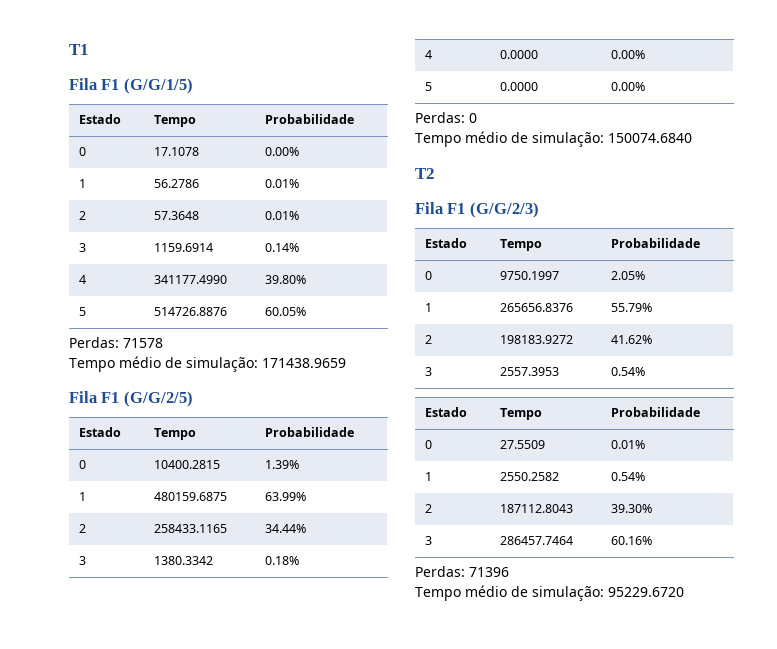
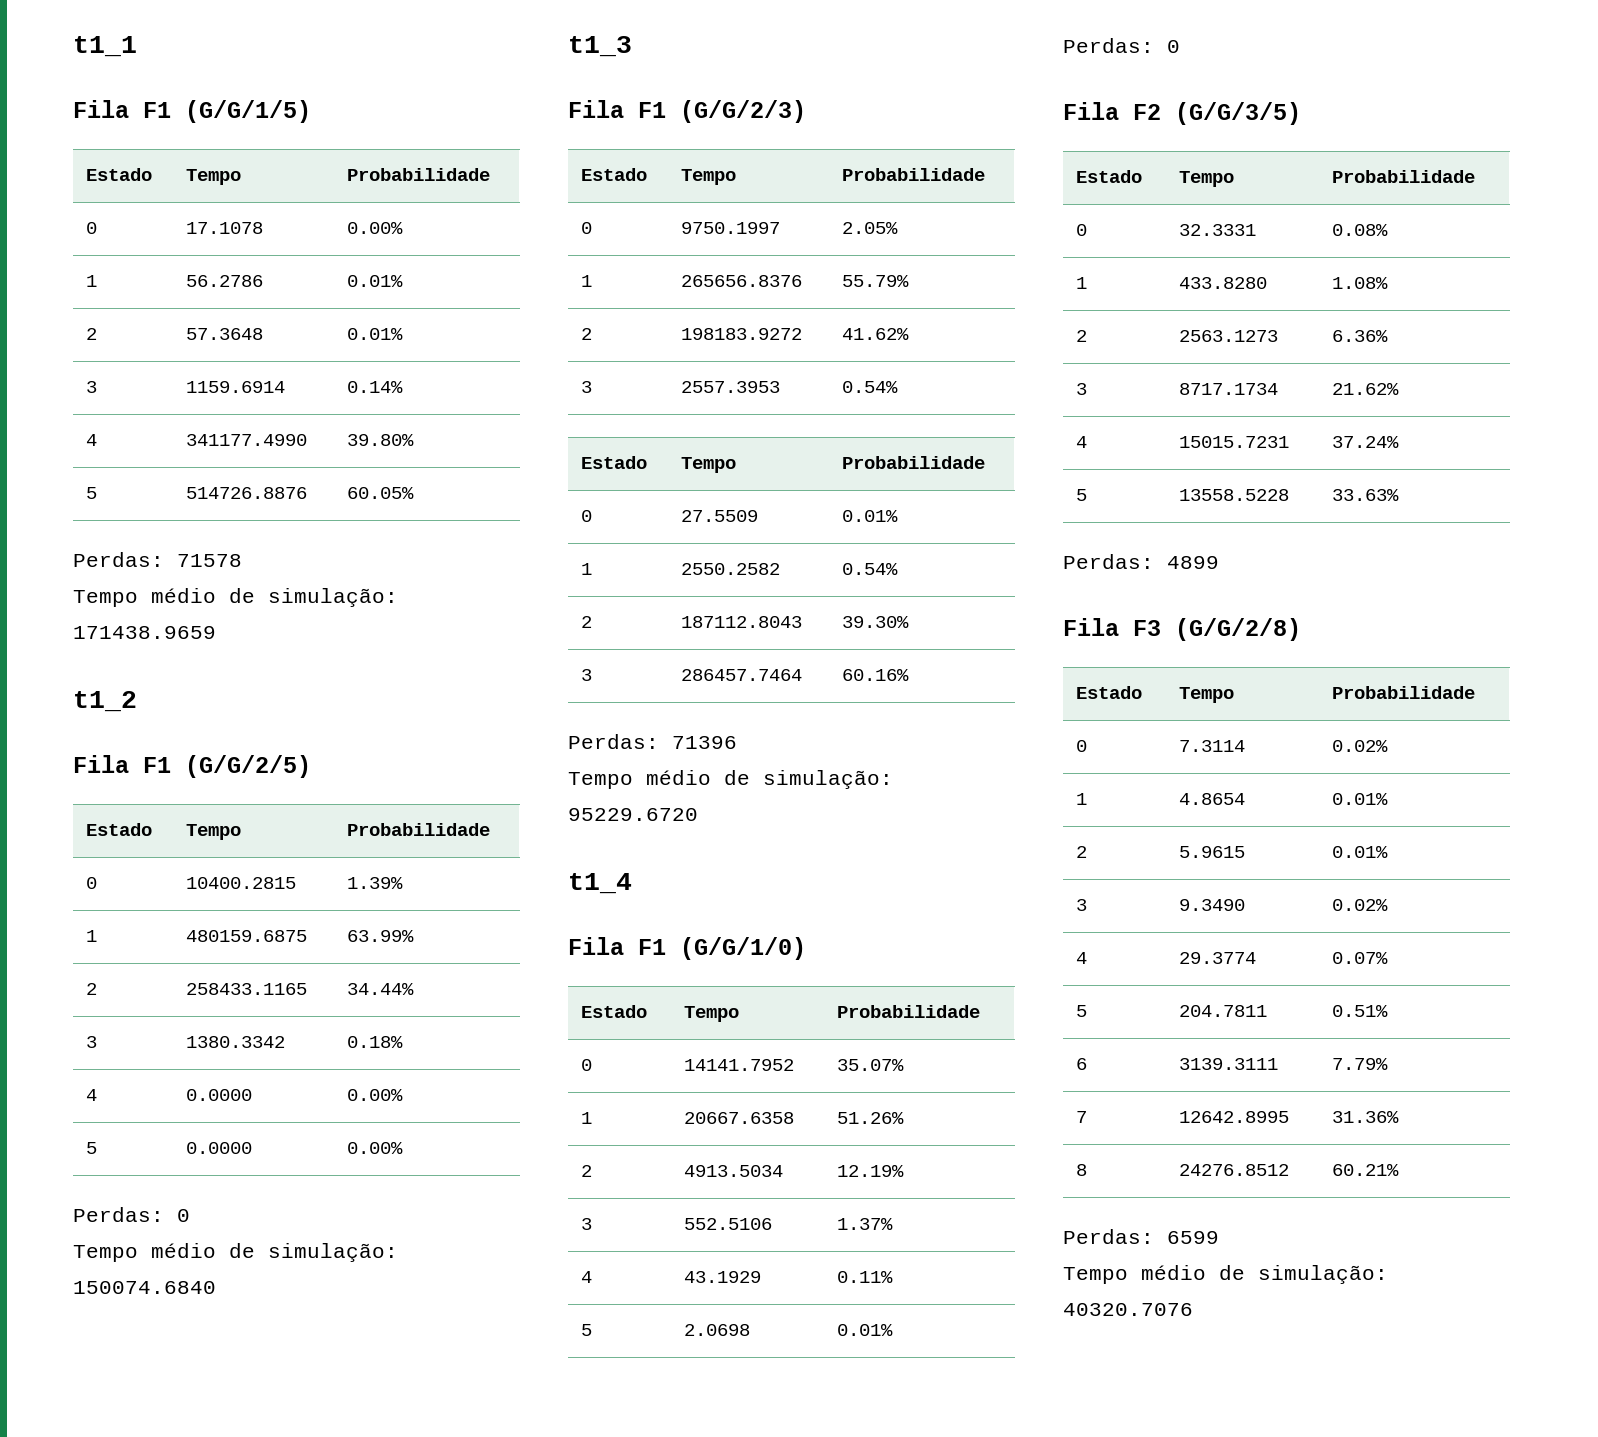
- T1
+ t1_1
+ t1_2
- T2
+ t1_3
+ t1_4
+ Fila F1 (G/G/1/0)
+ Estado | Tempo | Probabilidade
+ 0 | 14141.7952 | 35.07%
+ 1 | 20667.6358 | 51.26%
+ 2 | 4913.5034 | 12.19%
+ 3 | 552.5106 | 1.37%
+ 4 | 43.1929 | 0.11%
+ 5 | 2.0698 | 0.01%
+ Perdas: 0
+ Fila F2 (G/G/3/5)
+ Estado | Tempo | Probabilidade
+ 0 | 32.3331 | 0.08%
+ 1 | 433.8280 | 1.08%
+ 2 | 2563.1273 | 6.36%
+ 3 | 8717.1734 | 21.62%
+ 4 | 15015.7231 | 37.24%
+ 5 | 13558.5228 | 33.63%
+ Perdas: 4899
+ Fila F3 (G/G/2/8)
+ Estado | Tempo | Probabilidade
+ 0 | 7.3114 | 0.02%
+ 1 | 4.8654 | 0.01%
+ 2 | 5.9615 | 0.01%
+ 3 | 9.3490 | 0.02%
+ 4 | 29.3774 | 0.07%
+ 5 | 204.7811 | 0.51%
+ 6 | 3139.3111 | 7.79%
+ 7 | 12642.8995 | 31.36%
+ 8 | 24276.8512 | 60.21%
+ Perdas: 6599
+ Tempo médio de simulação: 40320.7076

